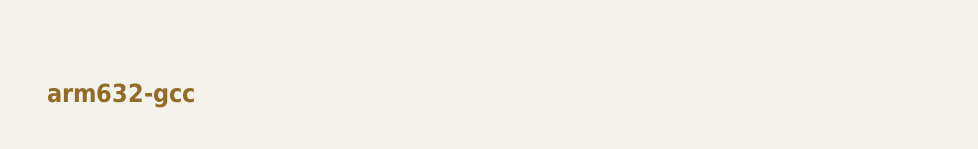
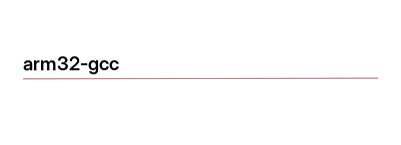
- arm632-gcc
+ arm32-gcc

